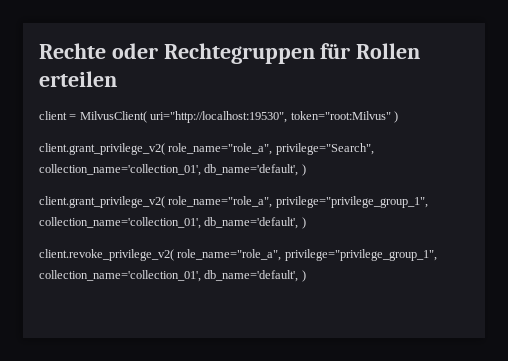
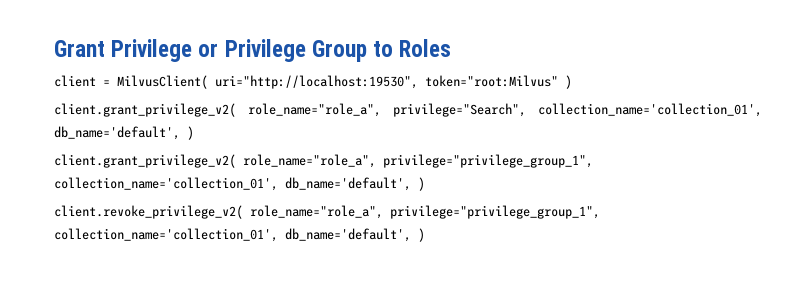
- Rechte oder Rechtegruppen für Rollen erteilen
+ Grant Privilege or Privilege Group to Roles

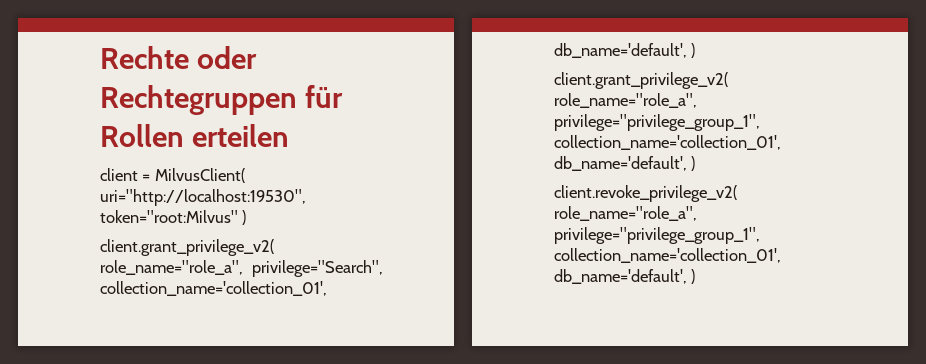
- Grant Privilege or Privilege Group to Roles
+ Rechte oder Rechtegruppen für Rollen erteilen

